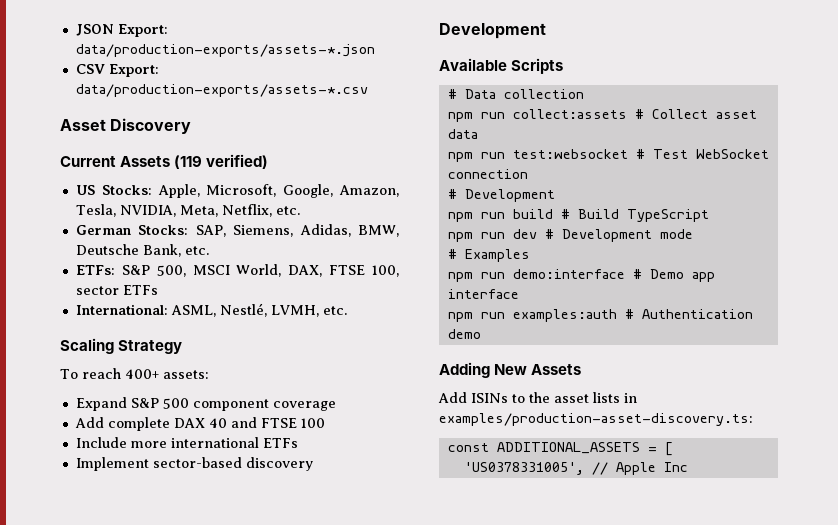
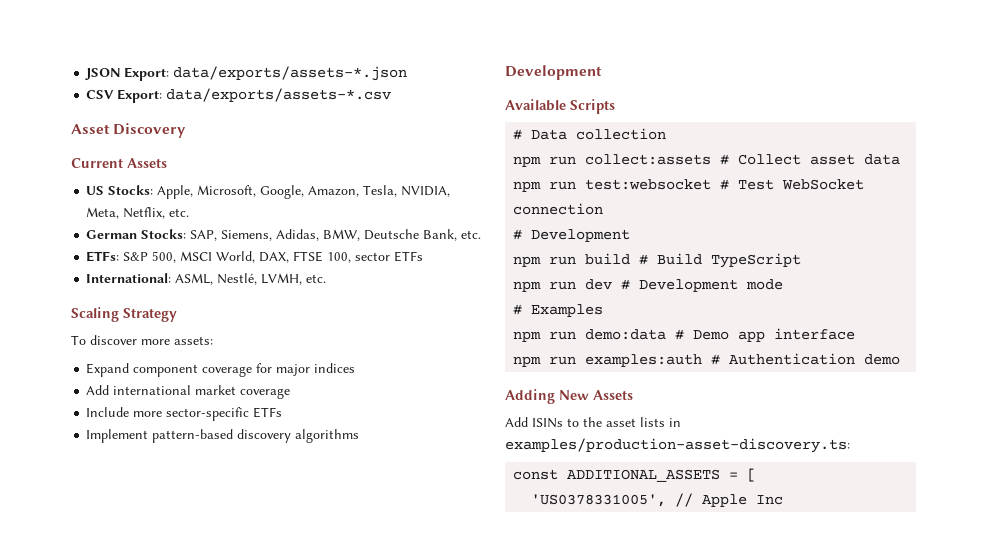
- JSON Export: data/production-exports/assets-*.json
+ JSON Export: data/exports/assets-*.json
- CSV Export: data/production-exports/assets-*.csv
+ CSV Export: data/exports/assets-*.csv
- Current Assets (119 verified)
+ Current Assets
- To reach 400+ assets:
+ To discover more assets:
- Expand S&P 500 component coverage
- Add complete DAX 40 and FTSE 100
+ Expand component coverage for major indices
+ Add international market coverage
- Include more international ETFs
+ Include more sector-specific ETFs
- Implement sector-based discovery
+ Implement pattern-based discovery algorithms
- npm run demo:interface # Demo app interface
+ npm run demo:data # Demo app interface

